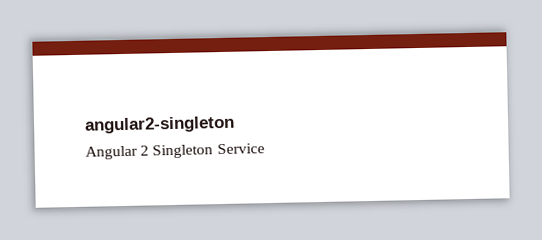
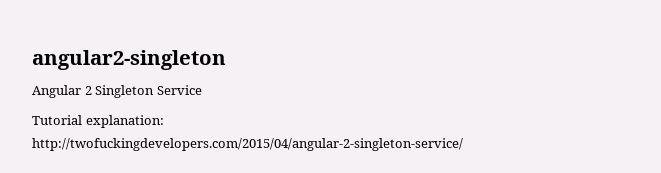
+ Tutorial explanation: http://twofuckingdevelopers.com/2015/04/angular-2-singleton-service/

